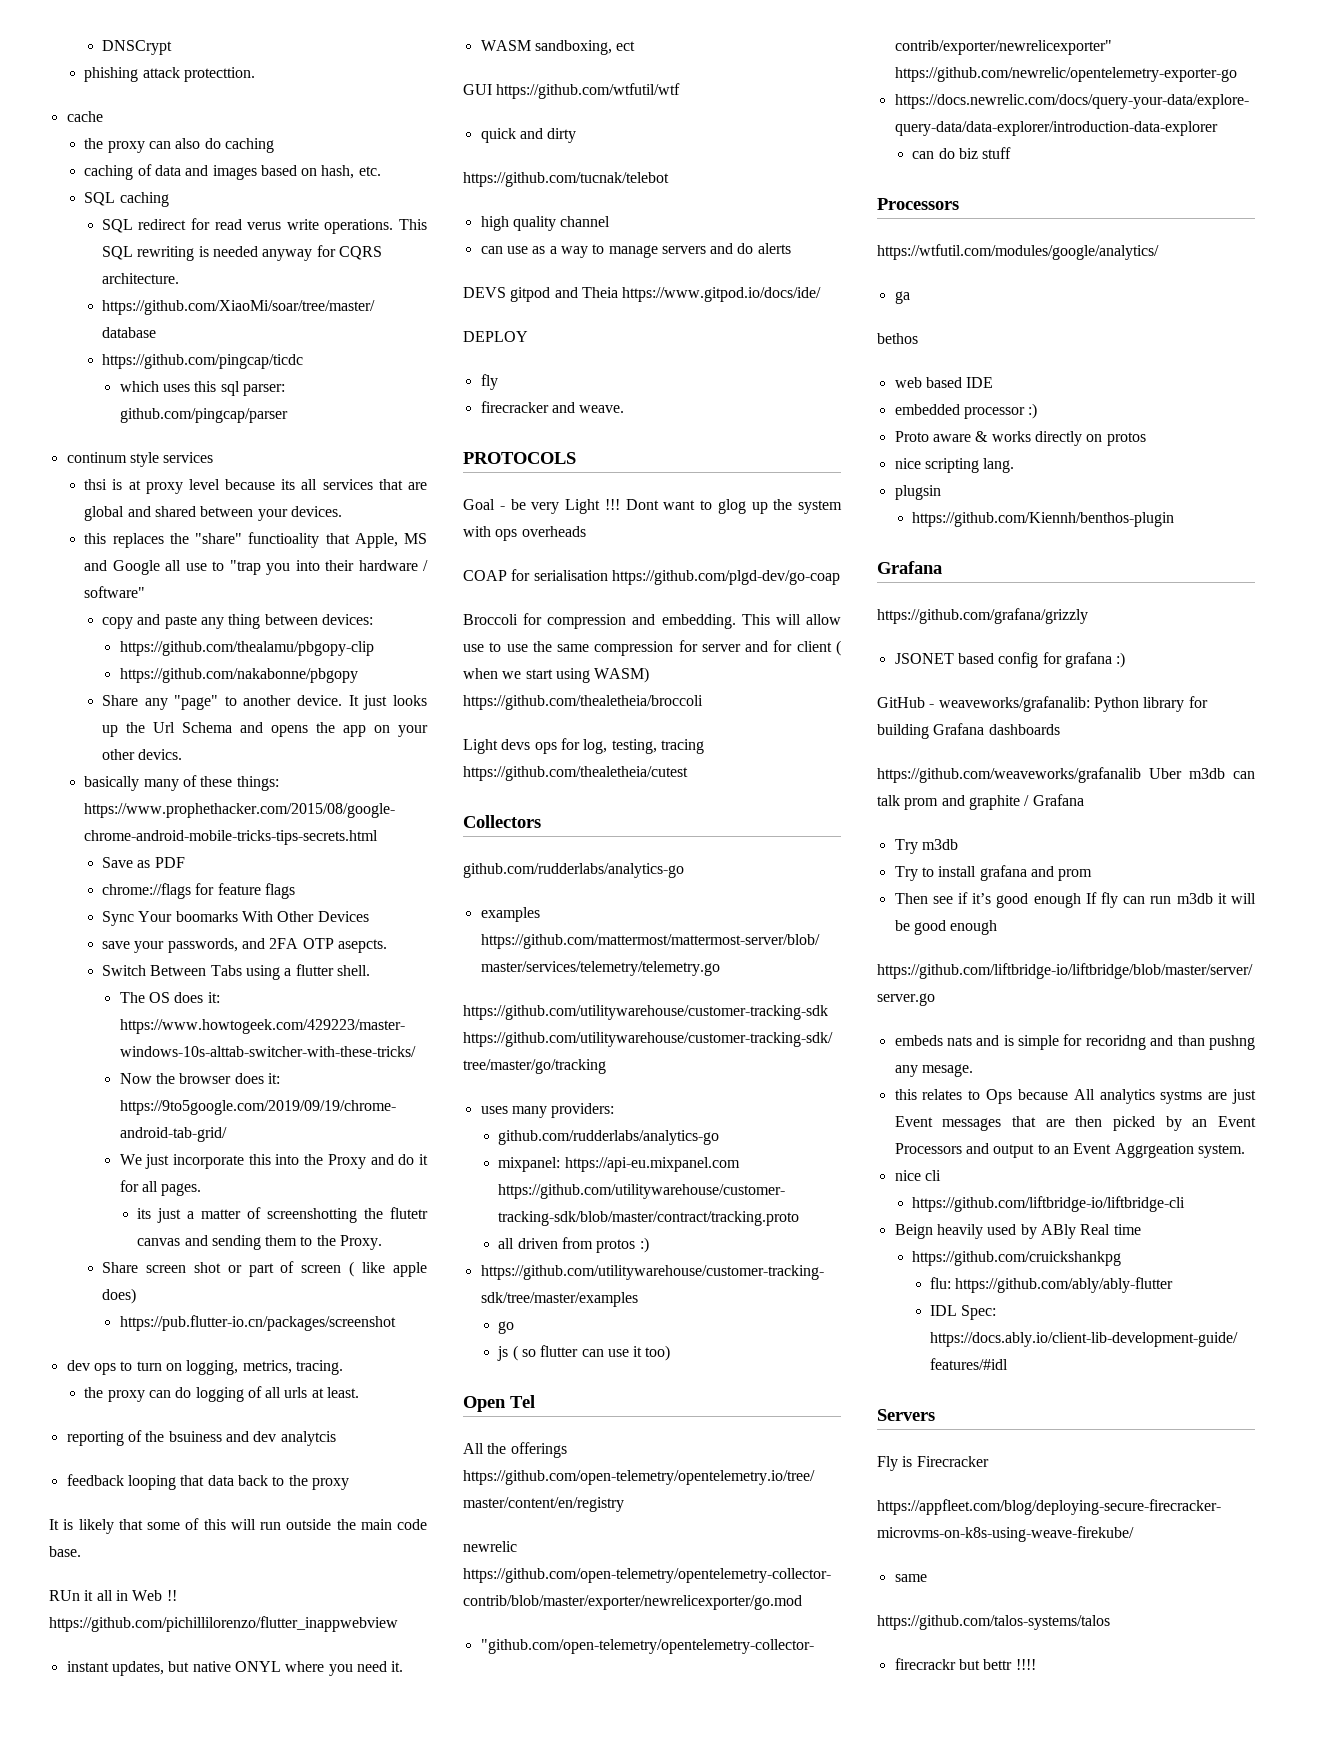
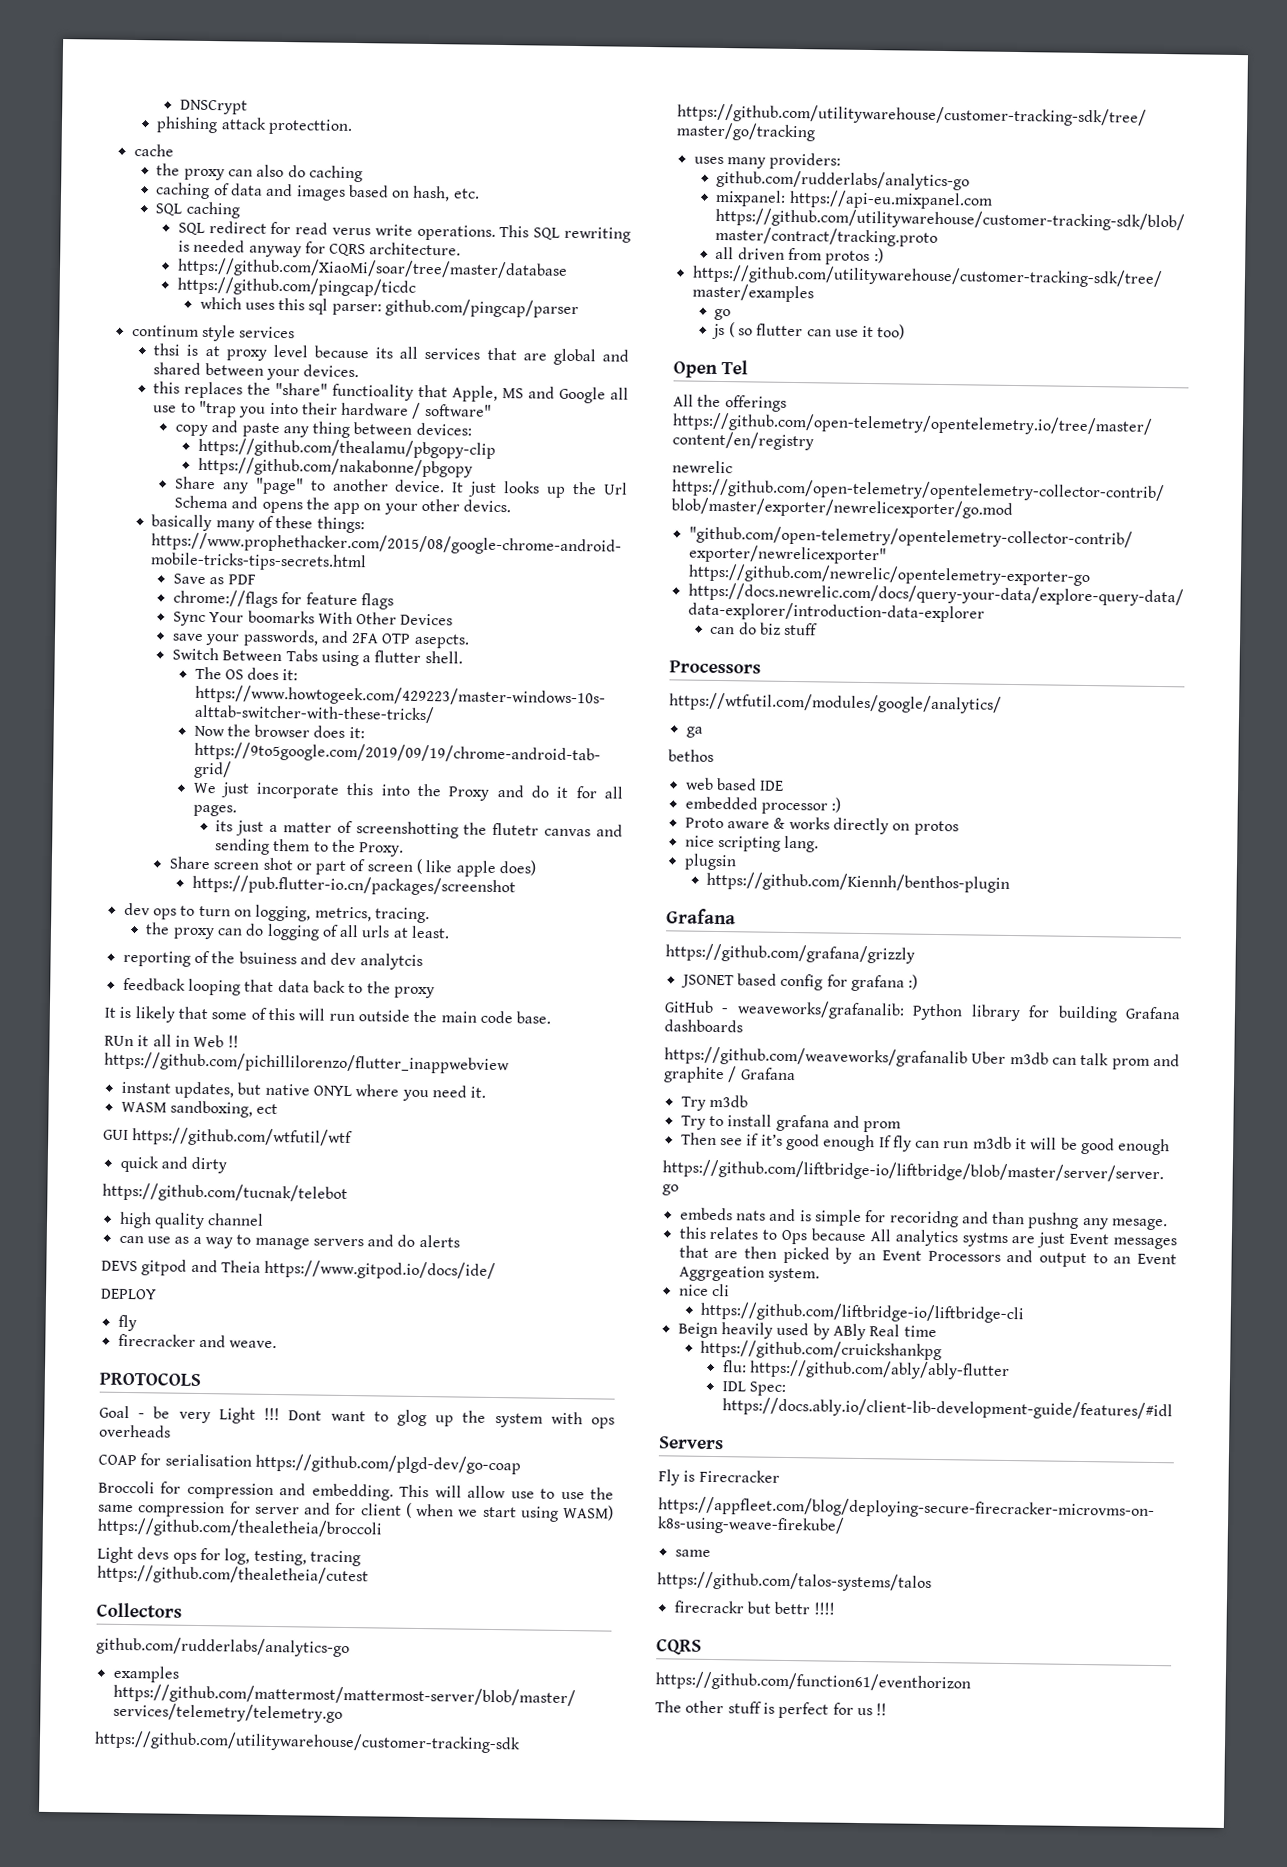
  firecrackr but bettr !!!!
+ CQRS
+ https://github.com/function61/eventhorizon
+ The other stuff is perfect for us !!

